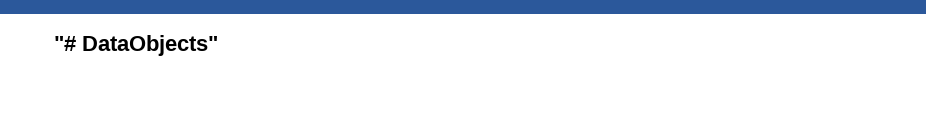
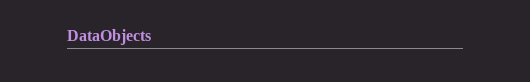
- "# DataObjects"
+ DataObjects

